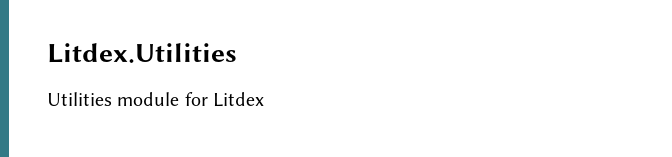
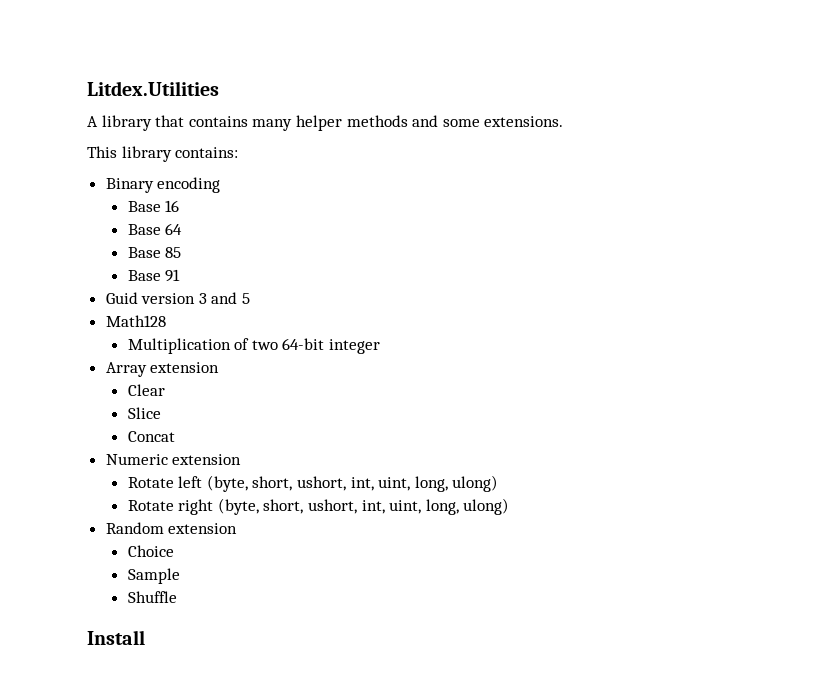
- Utilities module for Litdex
+ A library that contains many helper methods and some extensions.
+ This library contains:
+ Binary encoding
+ Base 16
+ Base 64
+ Base 85
+ Base 91
+ Guid version 3 and 5
+ Math128
+ Multiplication of two 64-bit integer
+ Array extension
+ Clear
+ Slice
+ Concat
+ Numeric extension
+ Rotate left (byte, short, ushort, int, uint, long, ulong)
+ Rotate right (byte, short, ushort, int, uint, long, ulong)
+ Random extension
+ Choice
+ Sample
+ Shuffle
+ Install

